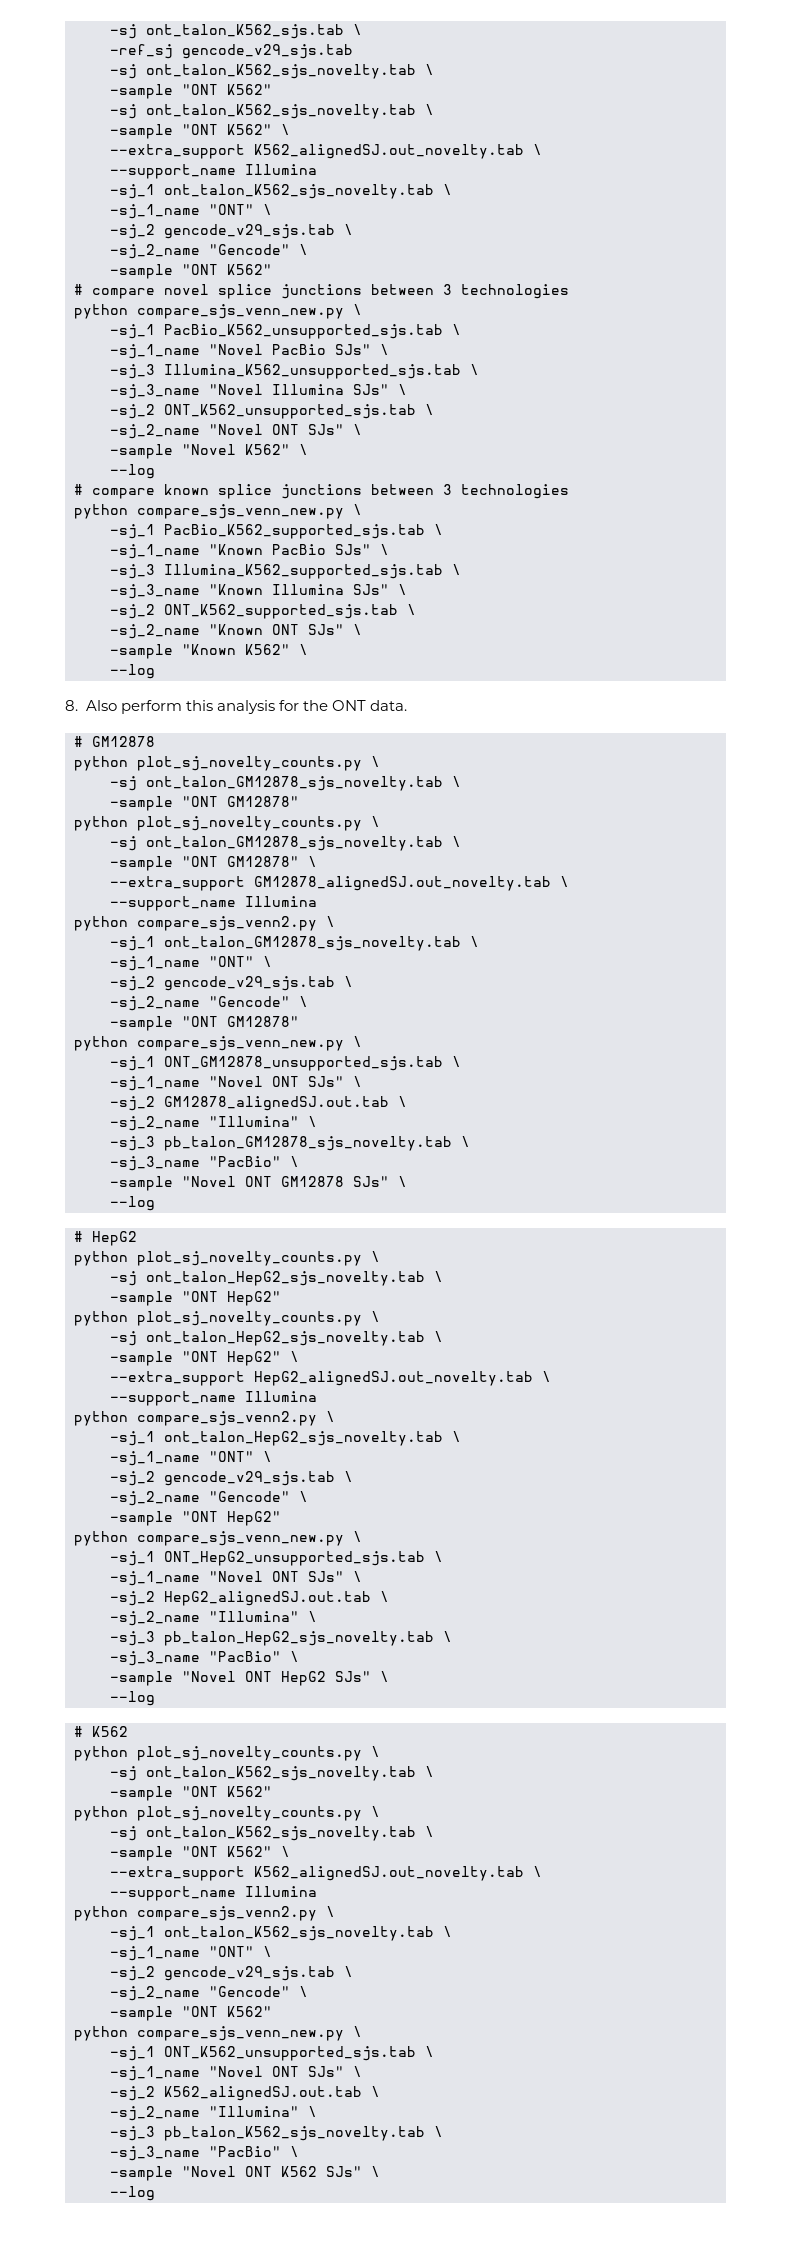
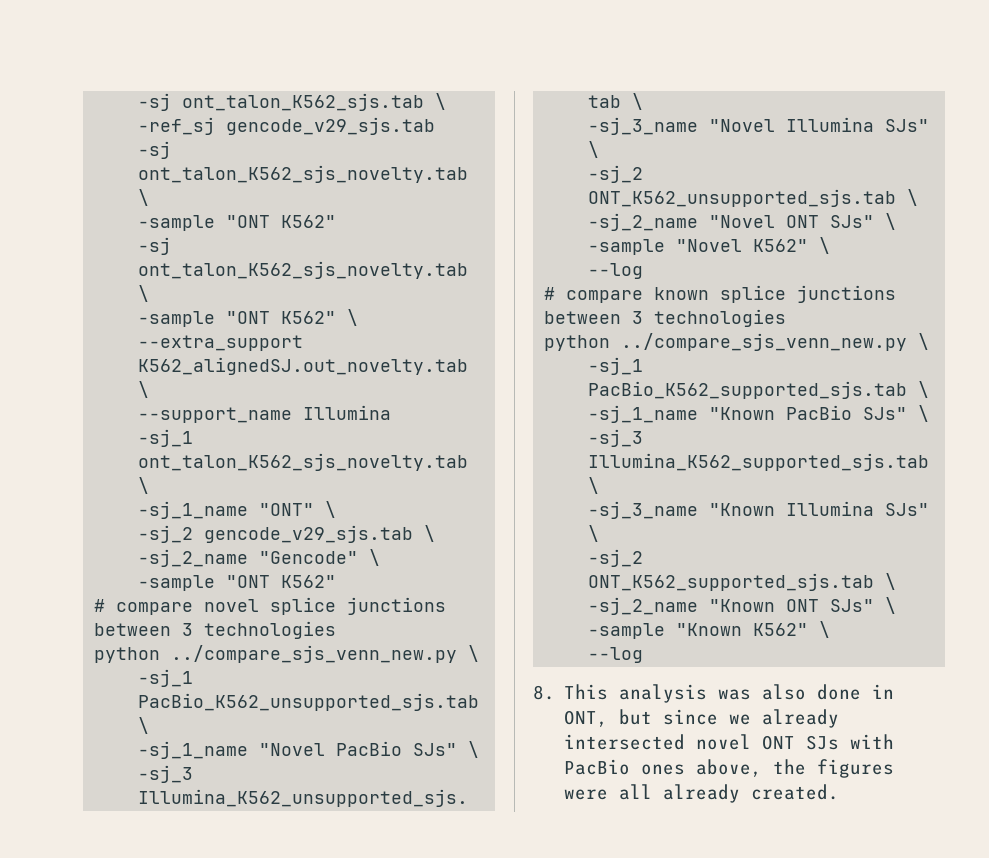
  # compare novel splice junctions between 3 technologies
- python compare_sjs_venn_new.py \
+ python ../compare_sjs_venn_new.py \
  # compare known splice junctions between 3 technologies
- python compare_sjs_venn_new.py \
+ python ../compare_sjs_venn_new.py \
- 8. Also perform this analysis for the ONT data.
- # GM12878
- python plot_sj_novelty_counts.py \
- -sj ont_talon_GM12878_sjs_novelty.tab \
- -sample "ONT GM12878"
- python plot_sj_novelty_counts.py \
- -sj ont_talon_GM12878_sjs_novelty.tab \
- -sample "ONT GM12878" \
- --extra_support GM12878_alignedSJ.out_novelty.tab \
- --support_name Illumina
- python compare_sjs_venn2.py \
- -sj_1 ont_talon_GM12878_sjs_novelty.tab \
- -sj_1_name "ONT" \
- -sj_2 gencode_v29_sjs.tab \
- -sj_2_name "Gencode" \
- -sample "ONT GM12878"
- python compare_sjs_venn_new.py \
- -sj_1 ONT_GM12878_unsupported_sjs.tab \
- -sj_1_name "Novel ONT SJs" \
- -sj_2 GM12878_alignedSJ.out.tab \
- -sj_2_name "Illumina" \
- -sj_3 pb_talon_GM12878_sjs_novelty.tab \
- -sj_3_name "PacBio" \
- -sample "Novel ONT GM12878 SJs" \
- --log
- # HepG2
- python plot_sj_novelty_counts.py \
- -sj ont_talon_HepG2_sjs_novelty.tab \
- -sample "ONT HepG2"
- python plot_sj_novelty_counts.py \
- -sj ont_talon_HepG2_sjs_novelty.tab \
- -sample "ONT HepG2" \
- --extra_support HepG2_alignedSJ.out_novelty.tab \
- --support_name Illumina
- python compare_sjs_venn2.py \
- -sj_1 ont_talon_HepG2_sjs_novelty.tab \
- -sj_1_name "ONT" \
- -sj_2 gencode_v29_sjs.tab \
- -sj_2_name "Gencode" \
- -sample "ONT HepG2"
- python compare_sjs_venn_new.py \
- -sj_1 ONT_HepG2_unsupported_sjs.tab \
- -sj_1_name "Novel ONT SJs" \
- -sj_2 HepG2_alignedSJ.out.tab \
- -sj_2_name "Illumina" \
- -sj_3 pb_talon_HepG2_sjs_novelty.tab \
- -sj_3_name "PacBio" \
- -sample "Novel ONT HepG2 SJs" \
- --log
- # K562
- python plot_sj_novelty_counts.py \
- -sj ont_talon_K562_sjs_novelty.tab \
- -sample "ONT K562"
- python plot_sj_novelty_counts.py \
- -sj ont_talon_K562_sjs_novelty.tab \
- -sample "ONT K562" \
- --extra_support K562_alignedSJ.out_novelty.tab \
- --support_name Illumina
- python compare_sjs_venn2.py \
- -sj_1 ont_talon_K562_sjs_novelty.tab \
- -sj_1_name "ONT" \
- -sj_2 gencode_v29_sjs.tab \
- -sj_2_name "Gencode" \
- -sample "ONT K562"
- python compare_sjs_venn_new.py \
- -sj_1 ONT_K562_unsupported_sjs.tab \
- -sj_1_name "Novel ONT SJs" \
- -sj_2 K562_alignedSJ.out.tab \
- -sj_2_name "Illumina" \
- -sj_3 pb_talon_K562_sjs_novelty.tab \
- -sj_3_name "PacBio" \
- -sample "Novel ONT K562 SJs" \
- --log
+ 8. This analysis was also done in ONT, but since we already intersected novel ONT SJs with PacBio ones above, the figures were all already created.

